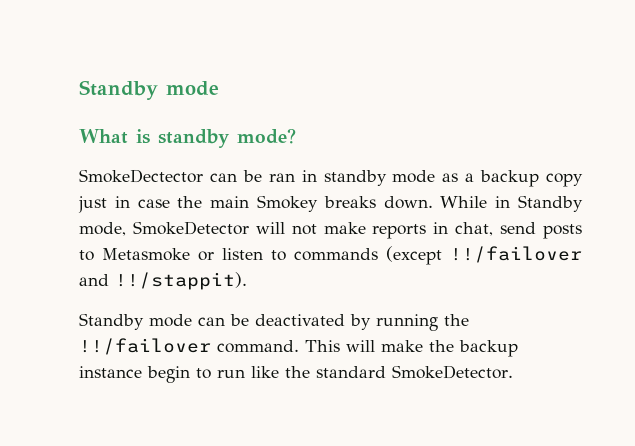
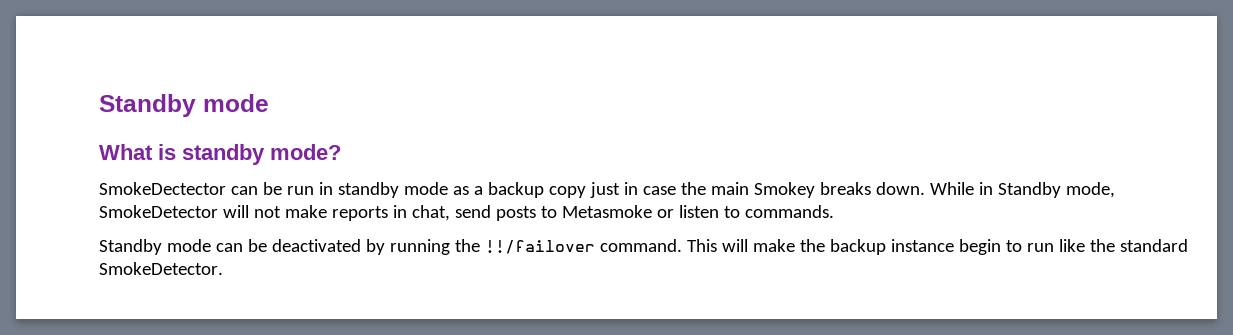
- SmokeDectector can be ran in standby mode as a backup copy just in case the main Smokey breaks down.
+ SmokeDectector can be run in standby mode as a backup copy just in case the main Smokey breaks down.
- While in Standby mode, SmokeDetector will not make reports in chat, send posts to Metasmoke or listen to commands (except !!/failover and !!/stappit).
+ While in Standby mode, SmokeDetector will not make reports in chat, send posts to Metasmoke or listen to commands.

